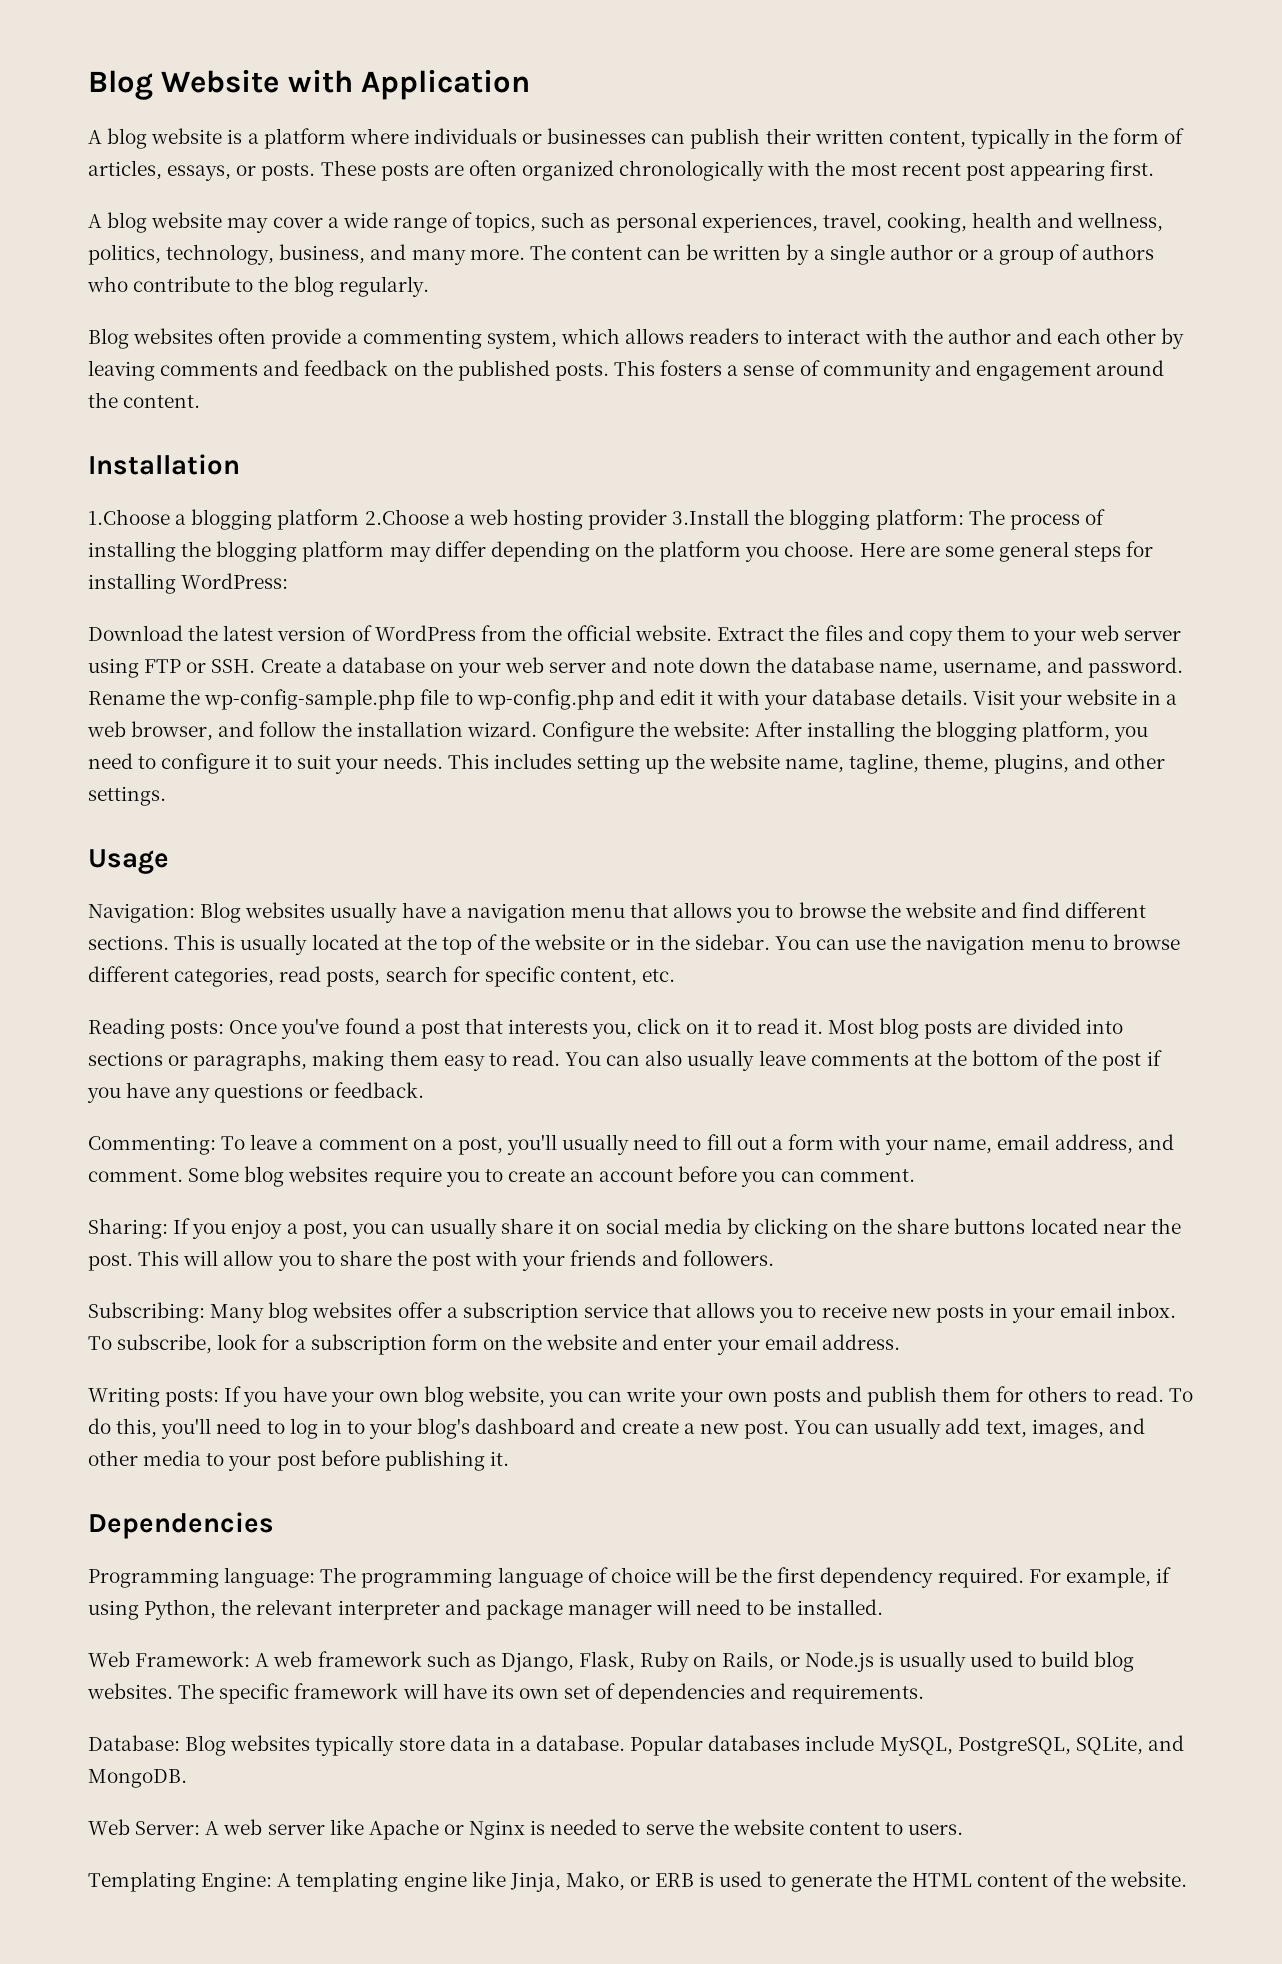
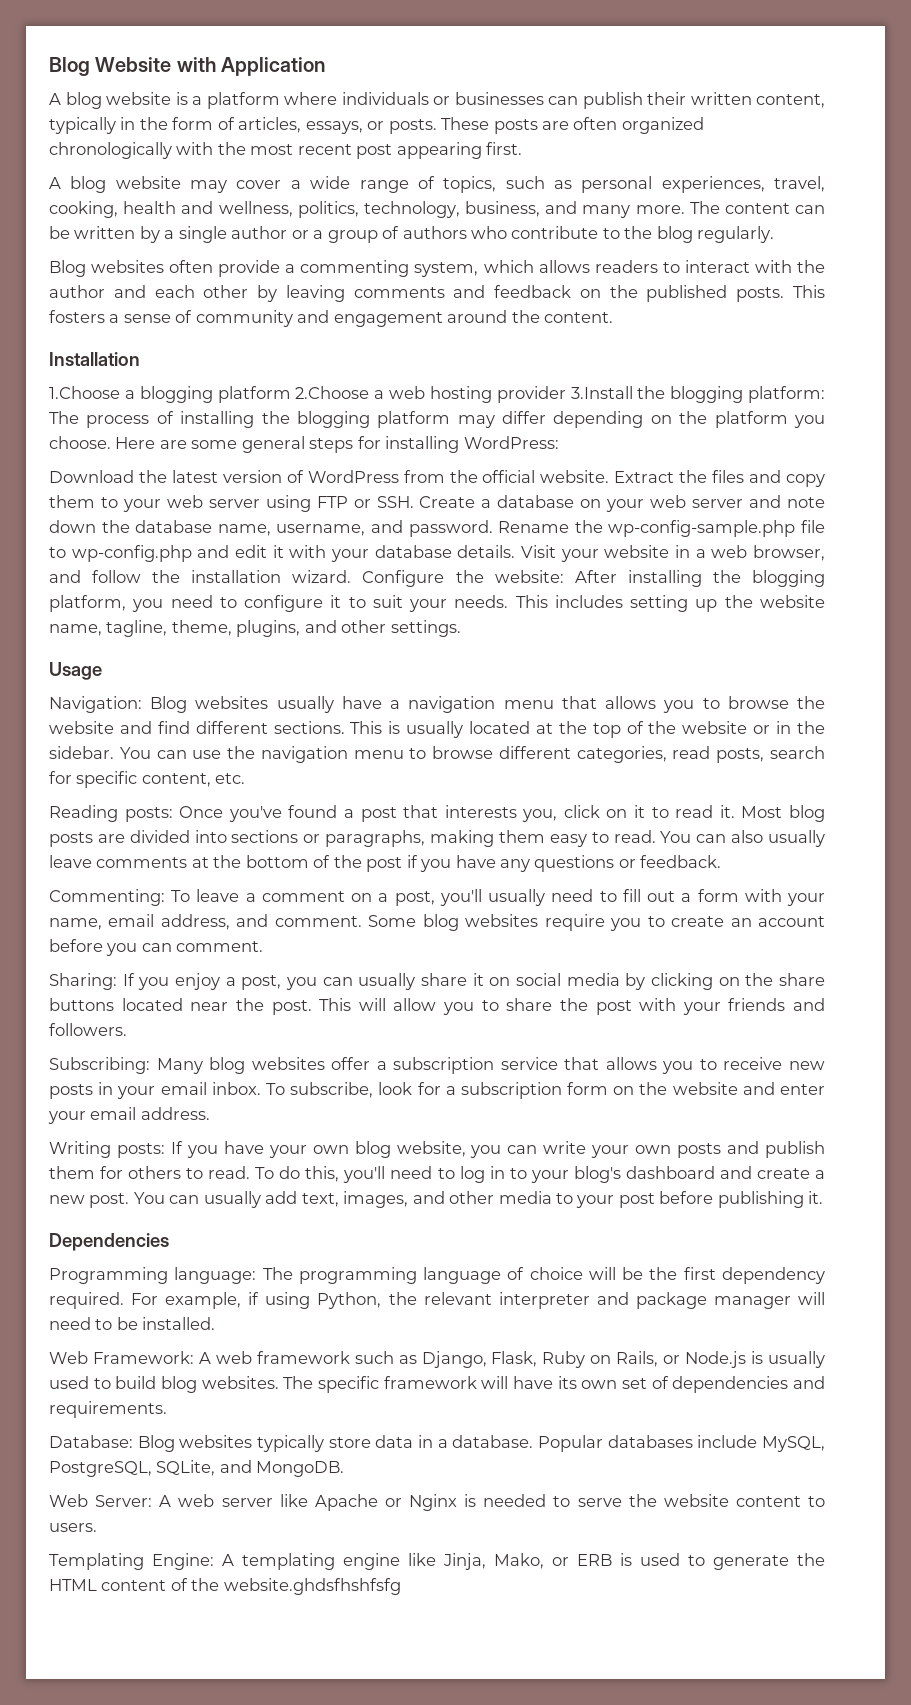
- Templating Engine: A templating engine like Jinja, Mako, or ERB is used to generate the HTML content of the website.
+ Templating Engine: A templating engine like Jinja, Mako, or ERB is used to generate the HTML content of the website.ghdsfhshfsfg

